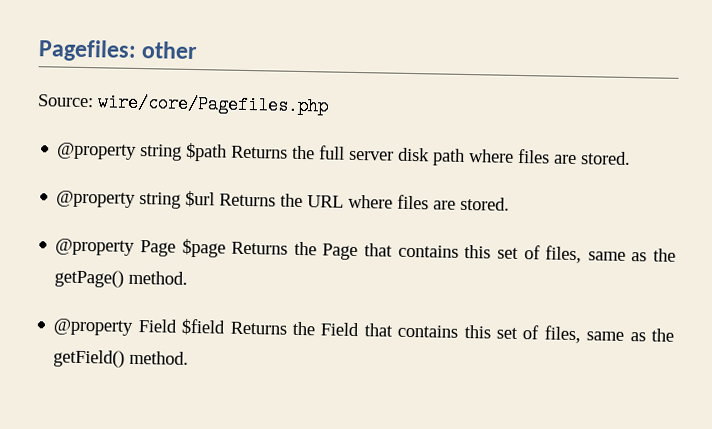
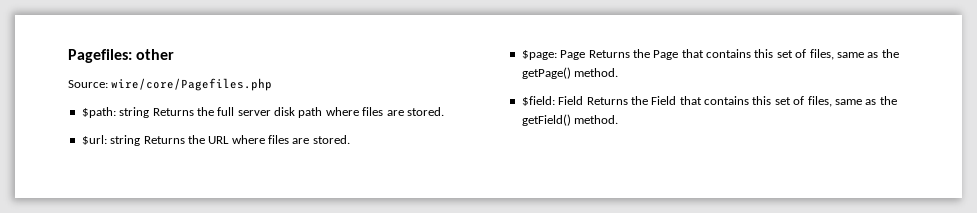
- @property string $path Returns the full server disk path where files are stored.
+ $path: string Returns the full server disk path where files are stored.
- @property string $url Returns the URL where files are stored.
+ $url: string Returns the URL where files are stored.
- @property Page $page Returns the Page that contains this set of files, same as the getPage() method.
+ $page: Page Returns the Page that contains this set of files, same as the getPage() method.
- @property Field $field Returns the Field that contains this set of files, same as the getField() method.
+ $field: Field Returns the Field that contains this set of files, same as the getField() method.

